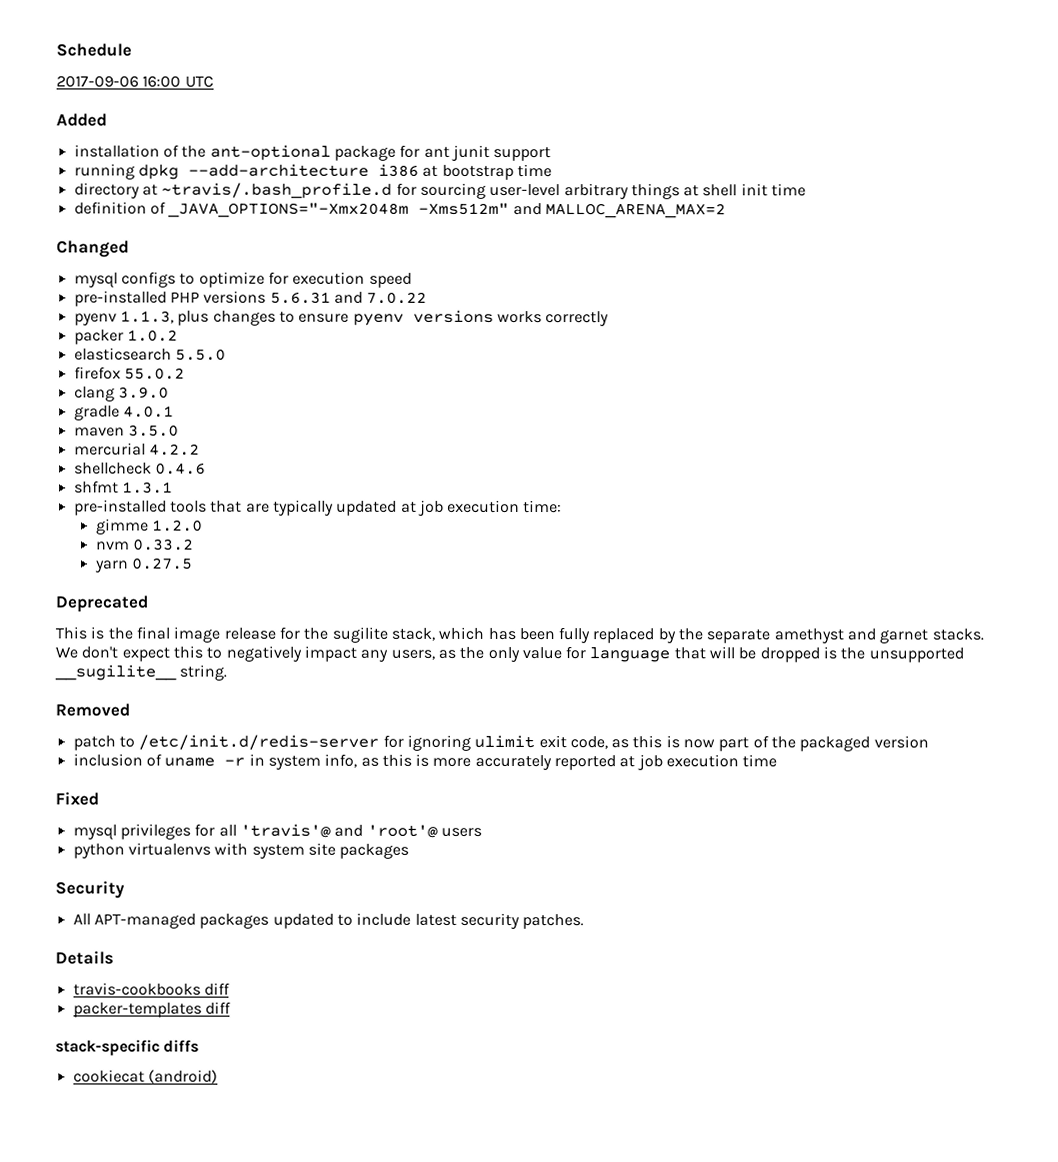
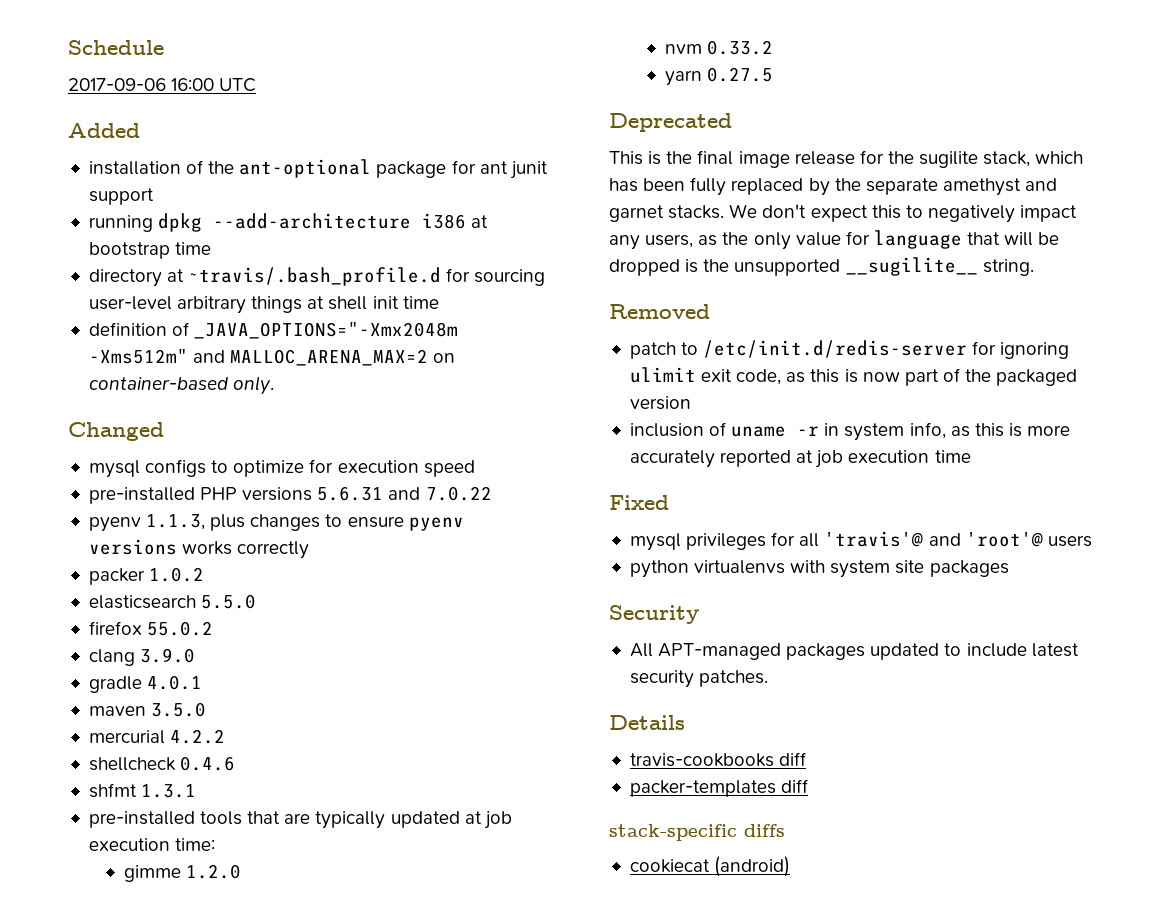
- definition of _JAVA_OPTIONS="-Xmx2048m -Xms512m" and MALLOC_ARENA_MAX=2
+ definition of _JAVA_OPTIONS="-Xmx2048m -Xms512m" and MALLOC_ARENA_MAX=2 on container-based only.

